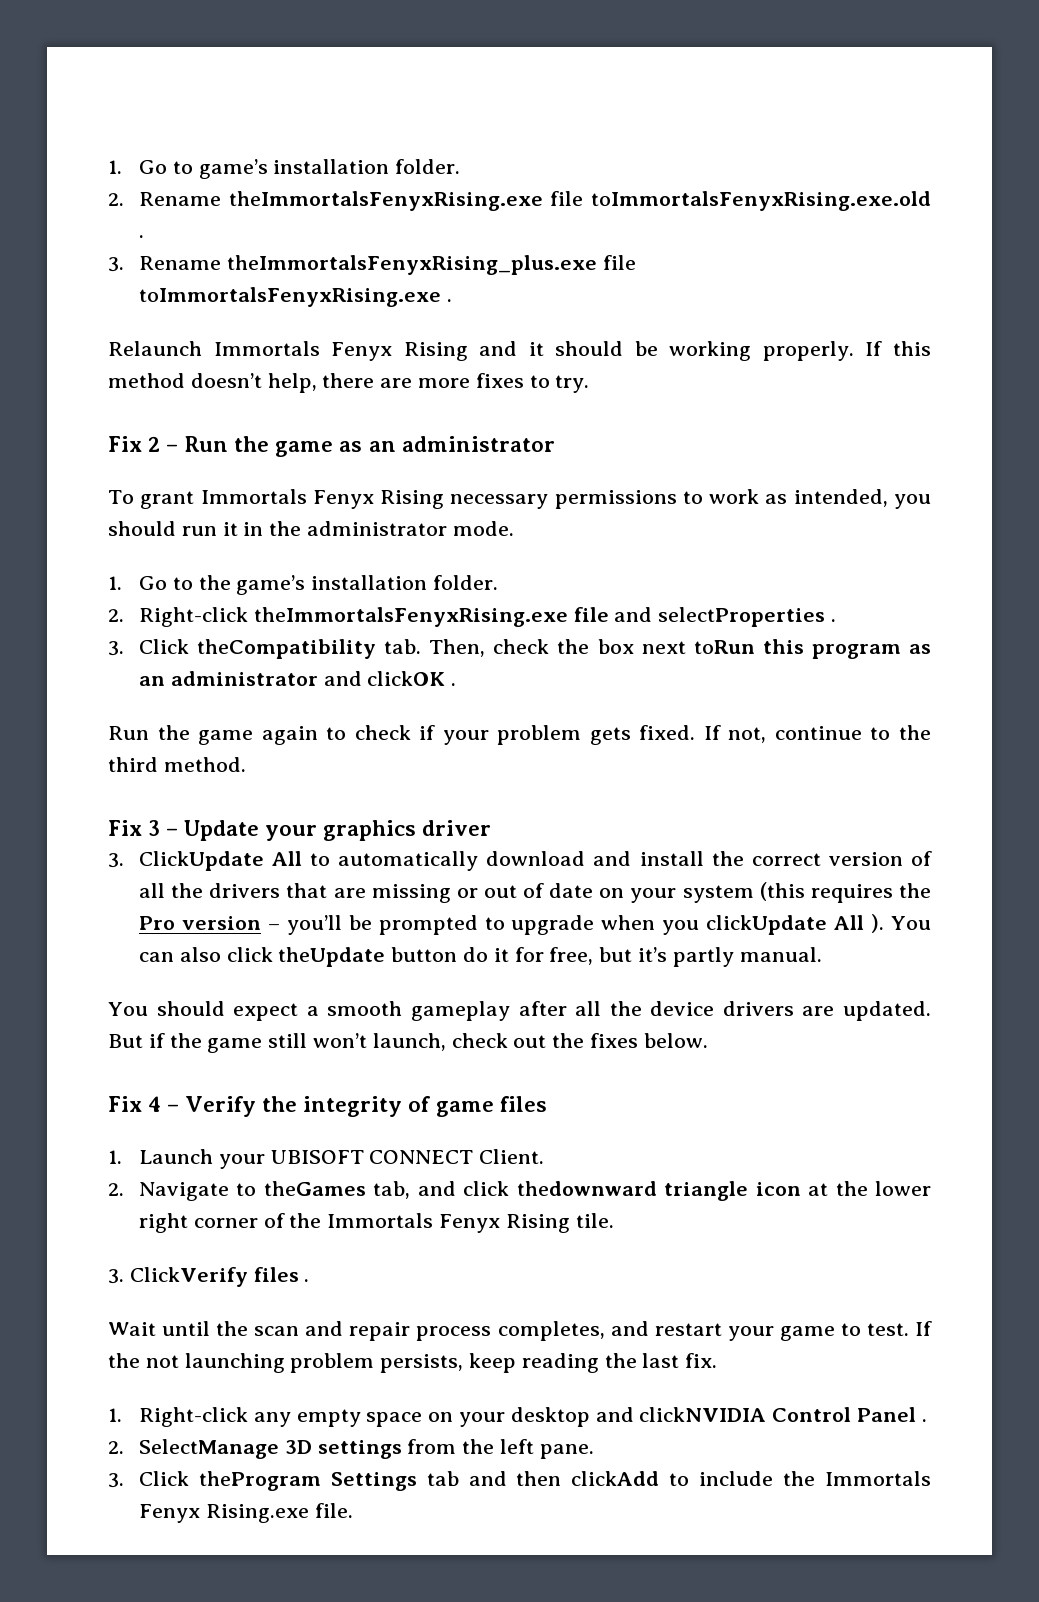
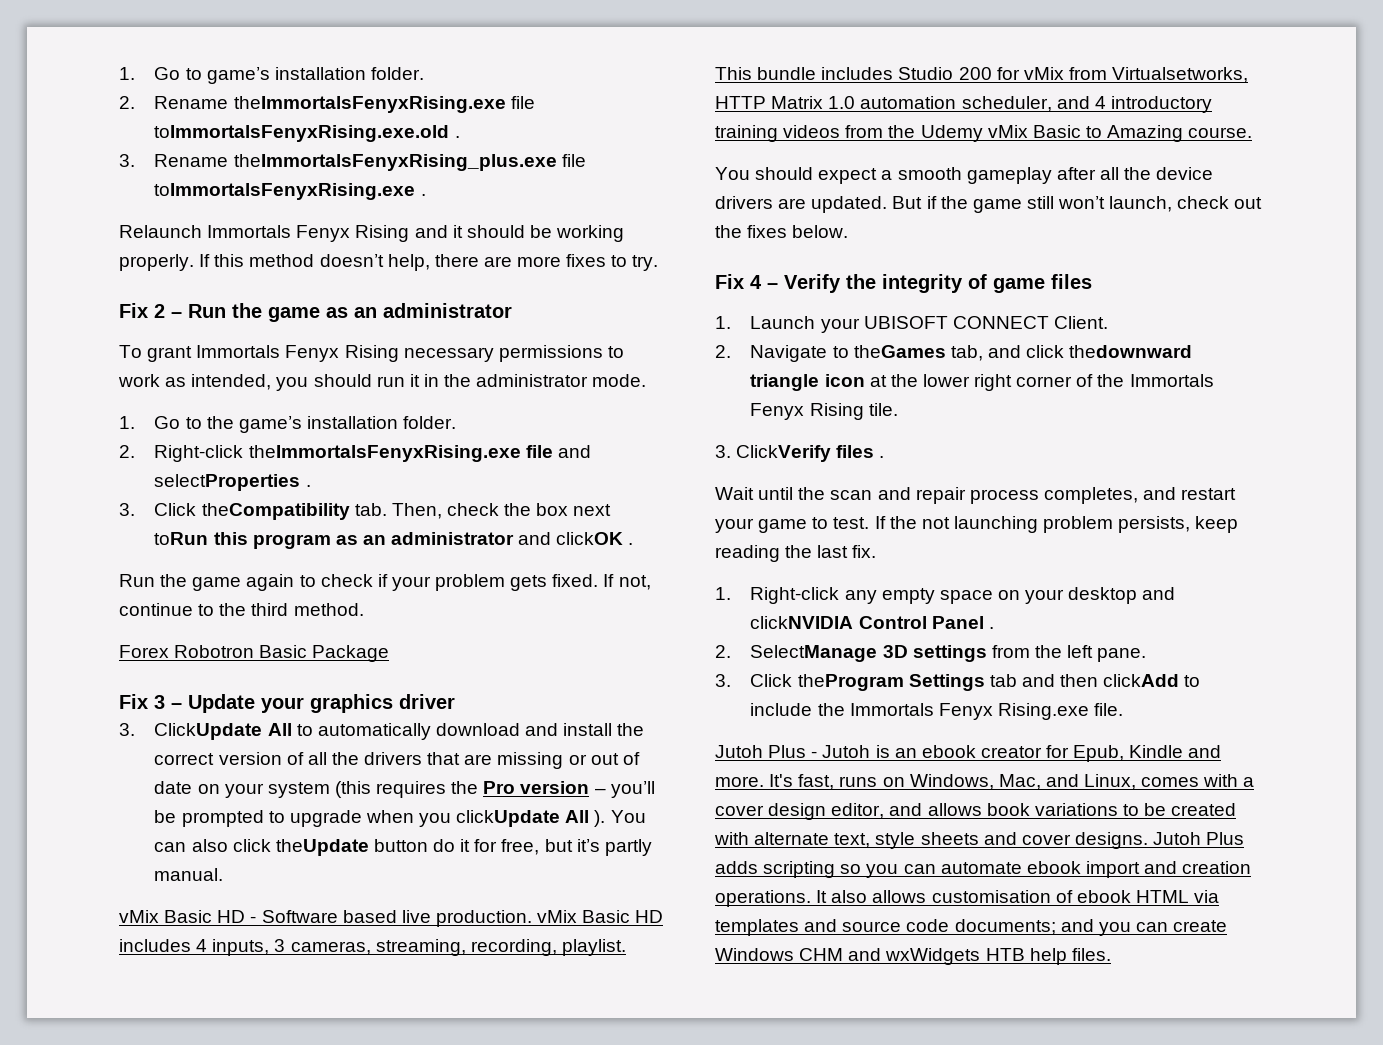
+ Forex Robotron Basic Package
+ vMix Basic HD - Software based live production. vMix Basic HD includes 4 inputs, 3 cameras, streaming, recording, playlist. This bundle includes Studio 200 for vMix from Virtualsetworks, HTTP Matrix 1.0 automation scheduler, and 4 introductory training videos from the Udemy vMix Basic to Amazing course.
+ Jutoh Plus - Jutoh is an ebook creator for Epub, Kindle and more. It's fast, runs on Windows, Mac, and Linux, comes with a cover design editor, and allows book variations to be created with alternate text, style sheets and cover designs. Jutoh Plus adds scripting so you can automate ebook import and creation operations. It also allows customisation of ebook HTML via templates and source code documents; and you can create Windows CHM and wxWidgets HTB help files.

